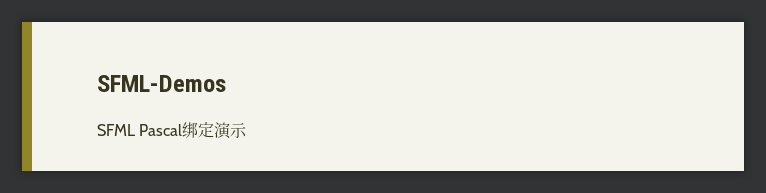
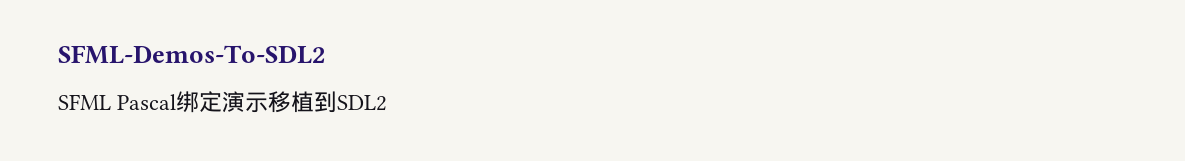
- SFML-Demos
+ SFML-Demos-To-SDL2
- SFML Pascal绑定演示
+ SFML Pascal绑定演示移植到SDL2

